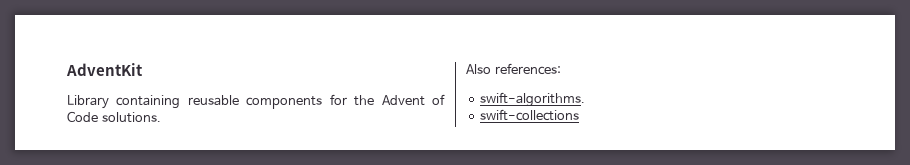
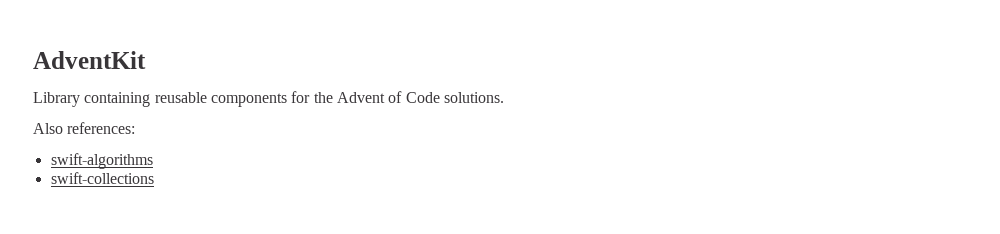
- swift-algorithms.
+ swift-algorithms

